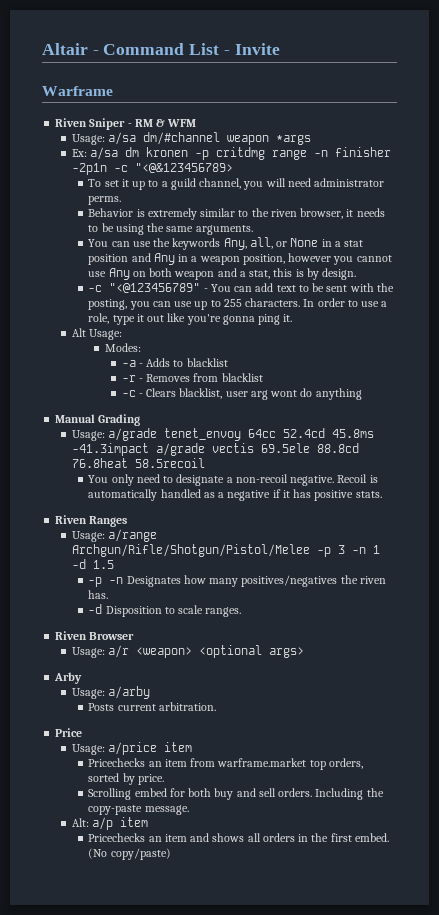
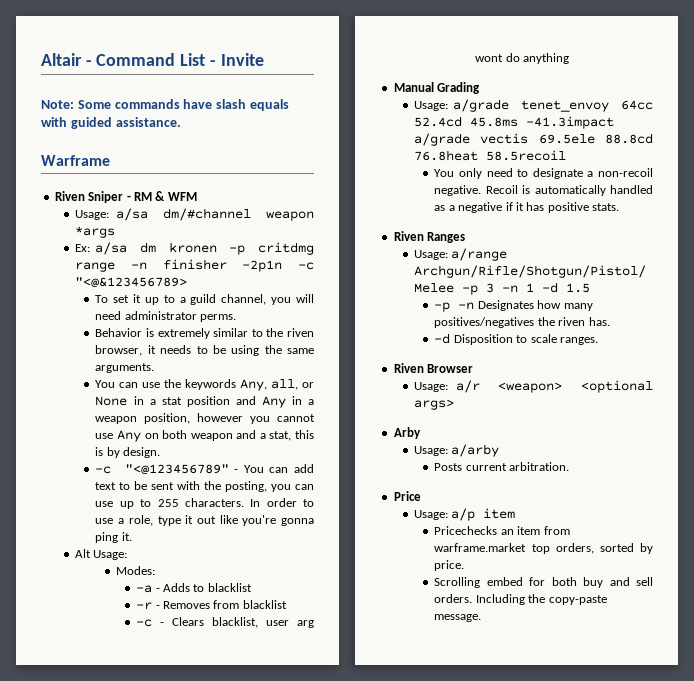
+ Note: Some commands have slash equals with guided assistance.
- Usage: a/price item
+ Usage: a/p item
- Alt: a/p item
- Pricechecks an item and shows all orders in the first embed. (No copy/paste)

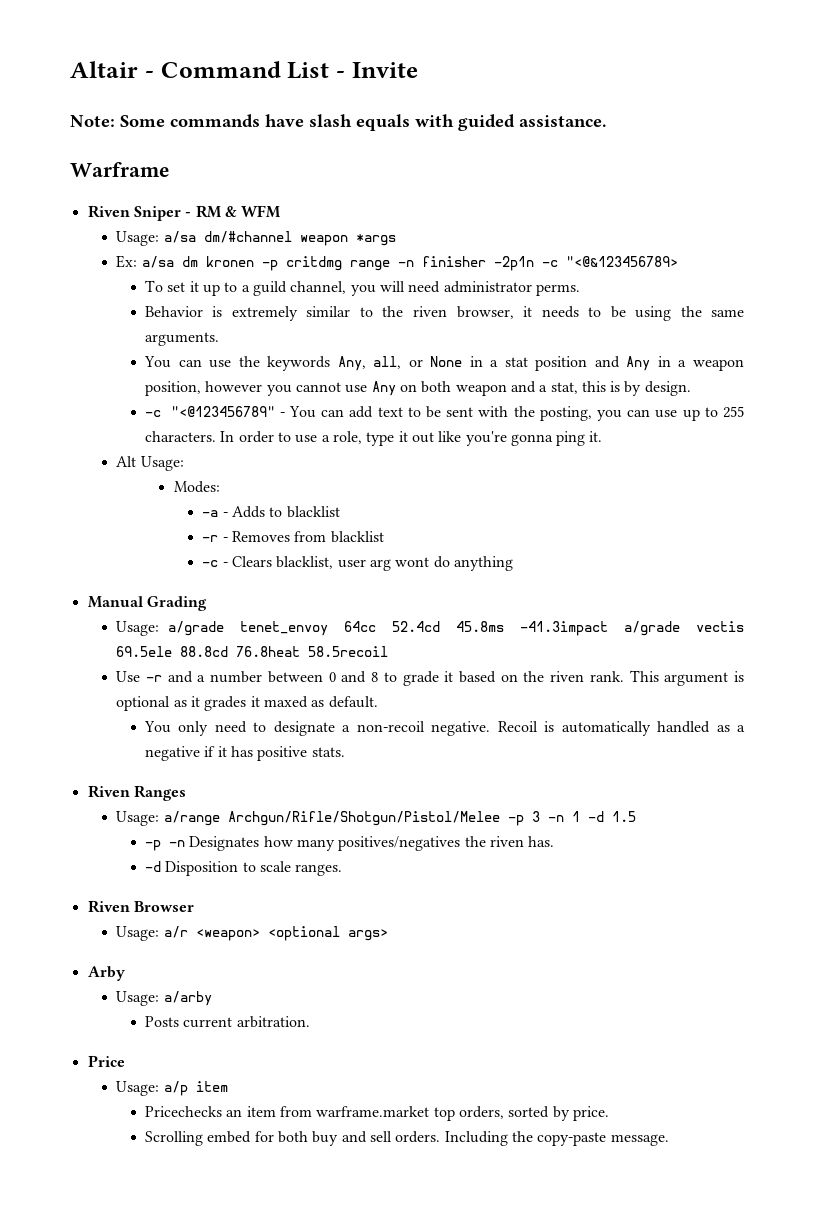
+ Use -r and a number between 0 and 8 to grade it based on the riven rank. This argument is optional as it grades it maxed as default.

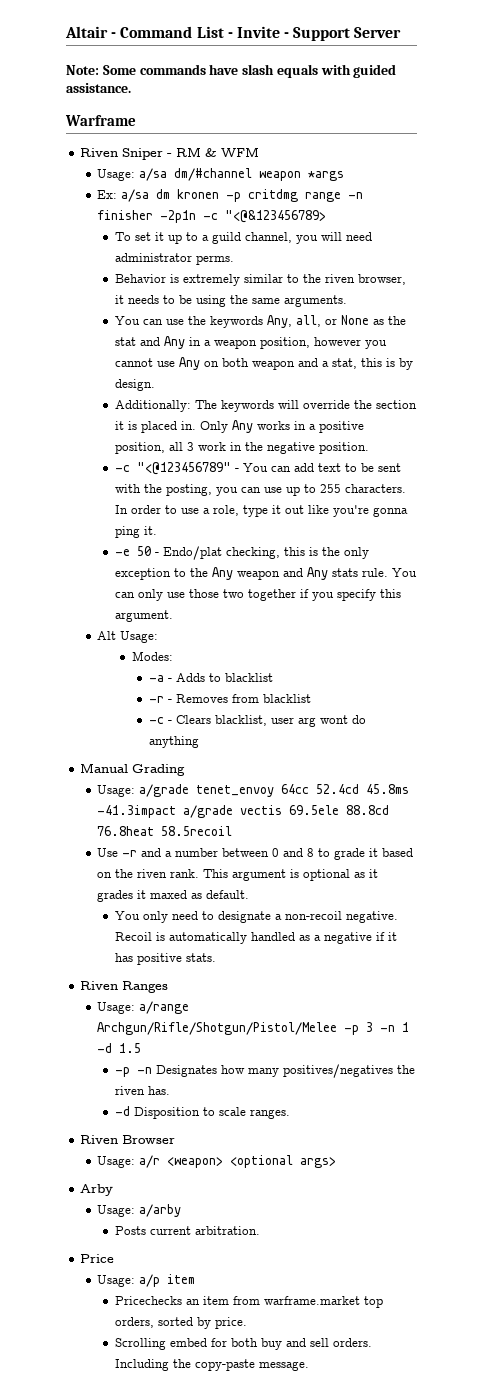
- Altair - Command List - Invite
+ Altair - Command List - Invite - Support Server
- You can use the keywords Any, all, or None in a stat position and Any in a weapon position, however you cannot use Any on both weapon and a stat, this is by design.
+ You can use the keywords Any, all, or None as the stat and Any in a weapon position, however you cannot use Any on both weapon and a stat, this is by design.
+ Additionally: The keywords will override the section it is placed in. Only Any works in a positive position, all 3 work in the negative position.
+ -e 50 - Endo/plat checking, this is the only exception to the Any weapon and Any stats rule. You can only use those two together if you specify this argument.

